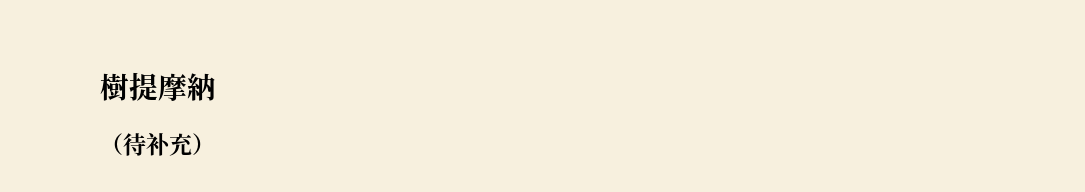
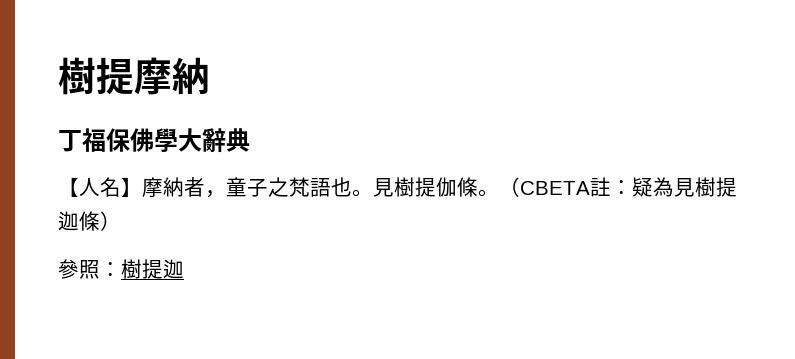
- （待补充）
+ 丁福保佛學大辭典
+ 【人名】摩納者，童子之梵語也。見樹提伽條。（CBETA註：疑為見樹提迦條）
+ 參照：樹提迦

